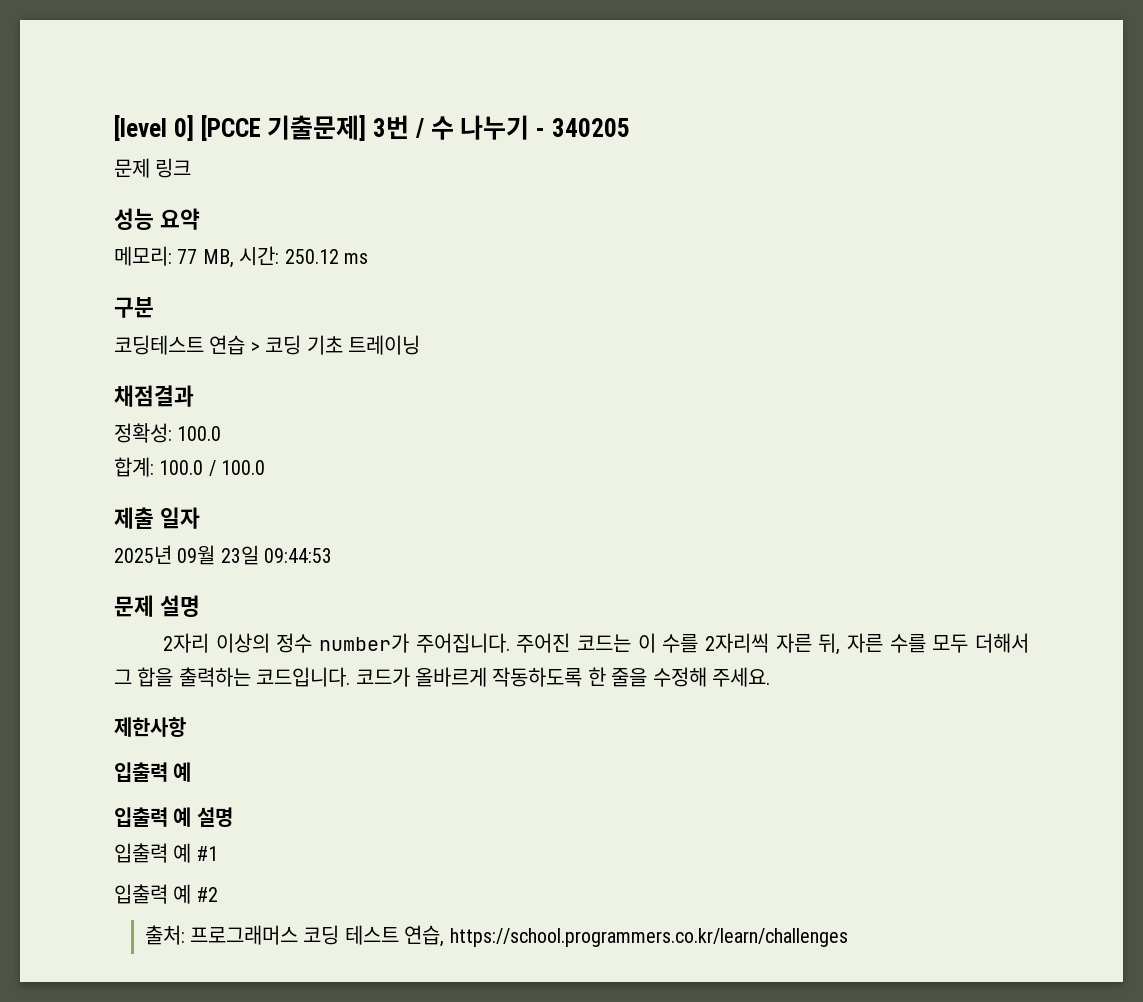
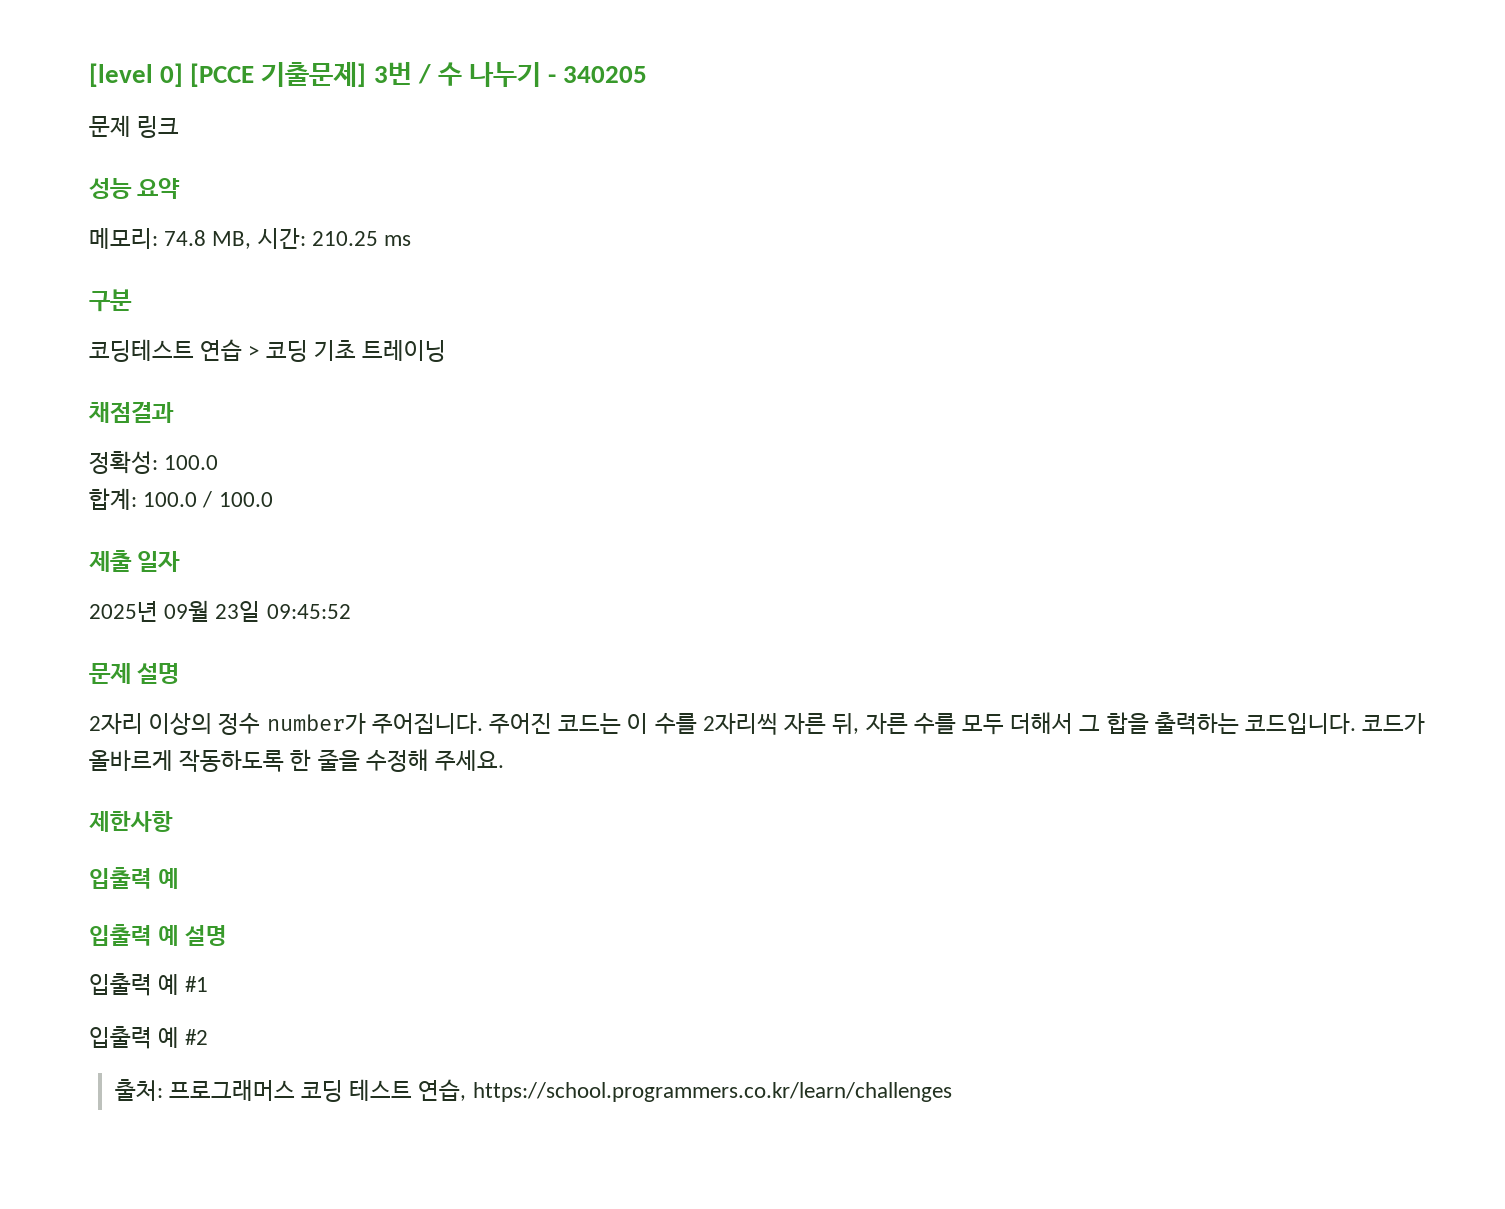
- 메모리: 77 MB, 시간: 250.12 ms
+ 메모리: 74.8 MB, 시간: 210.25 ms
- 2025년 09월 23일 09:44:53
+ 2025년 09월 23일 09:45:52

